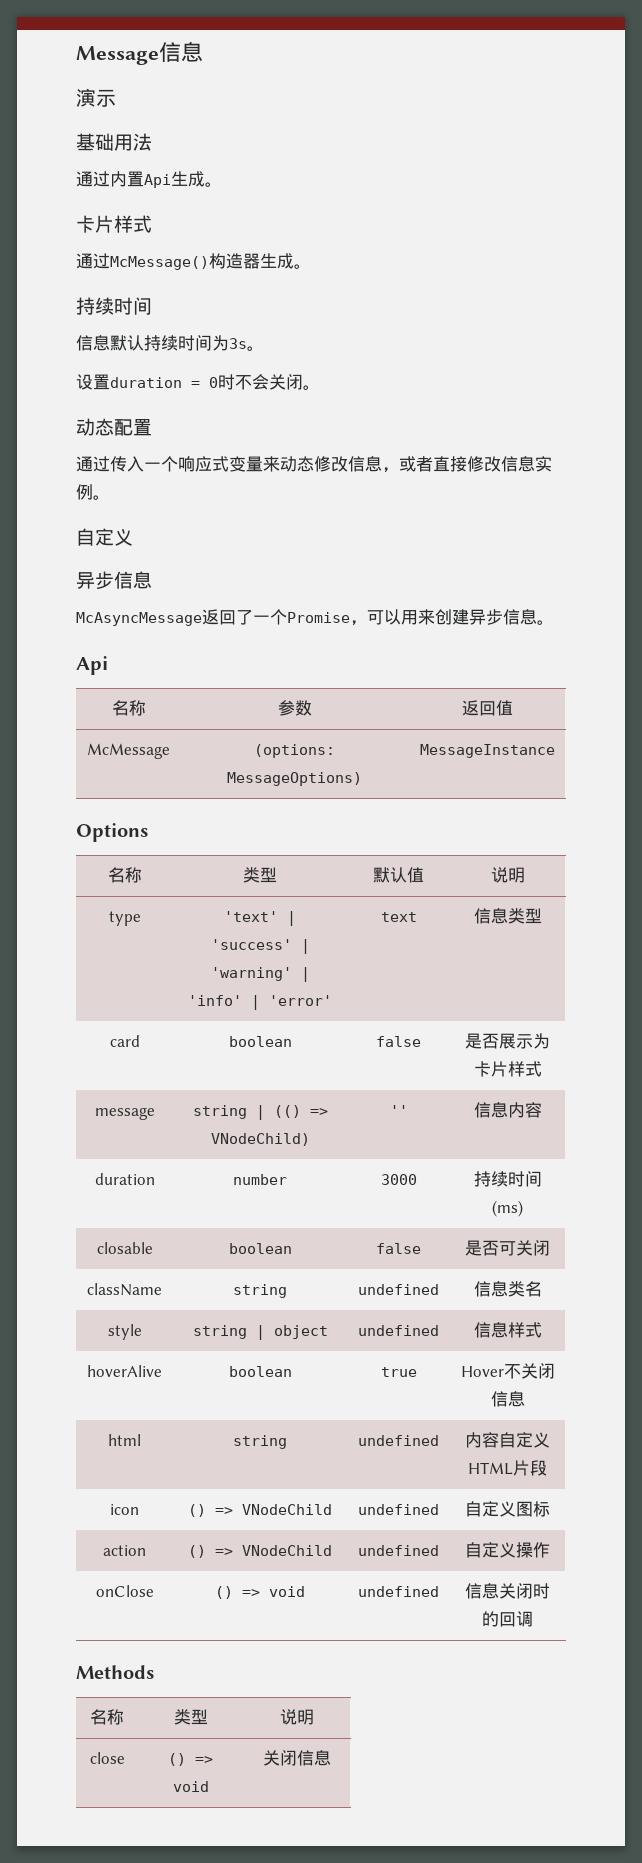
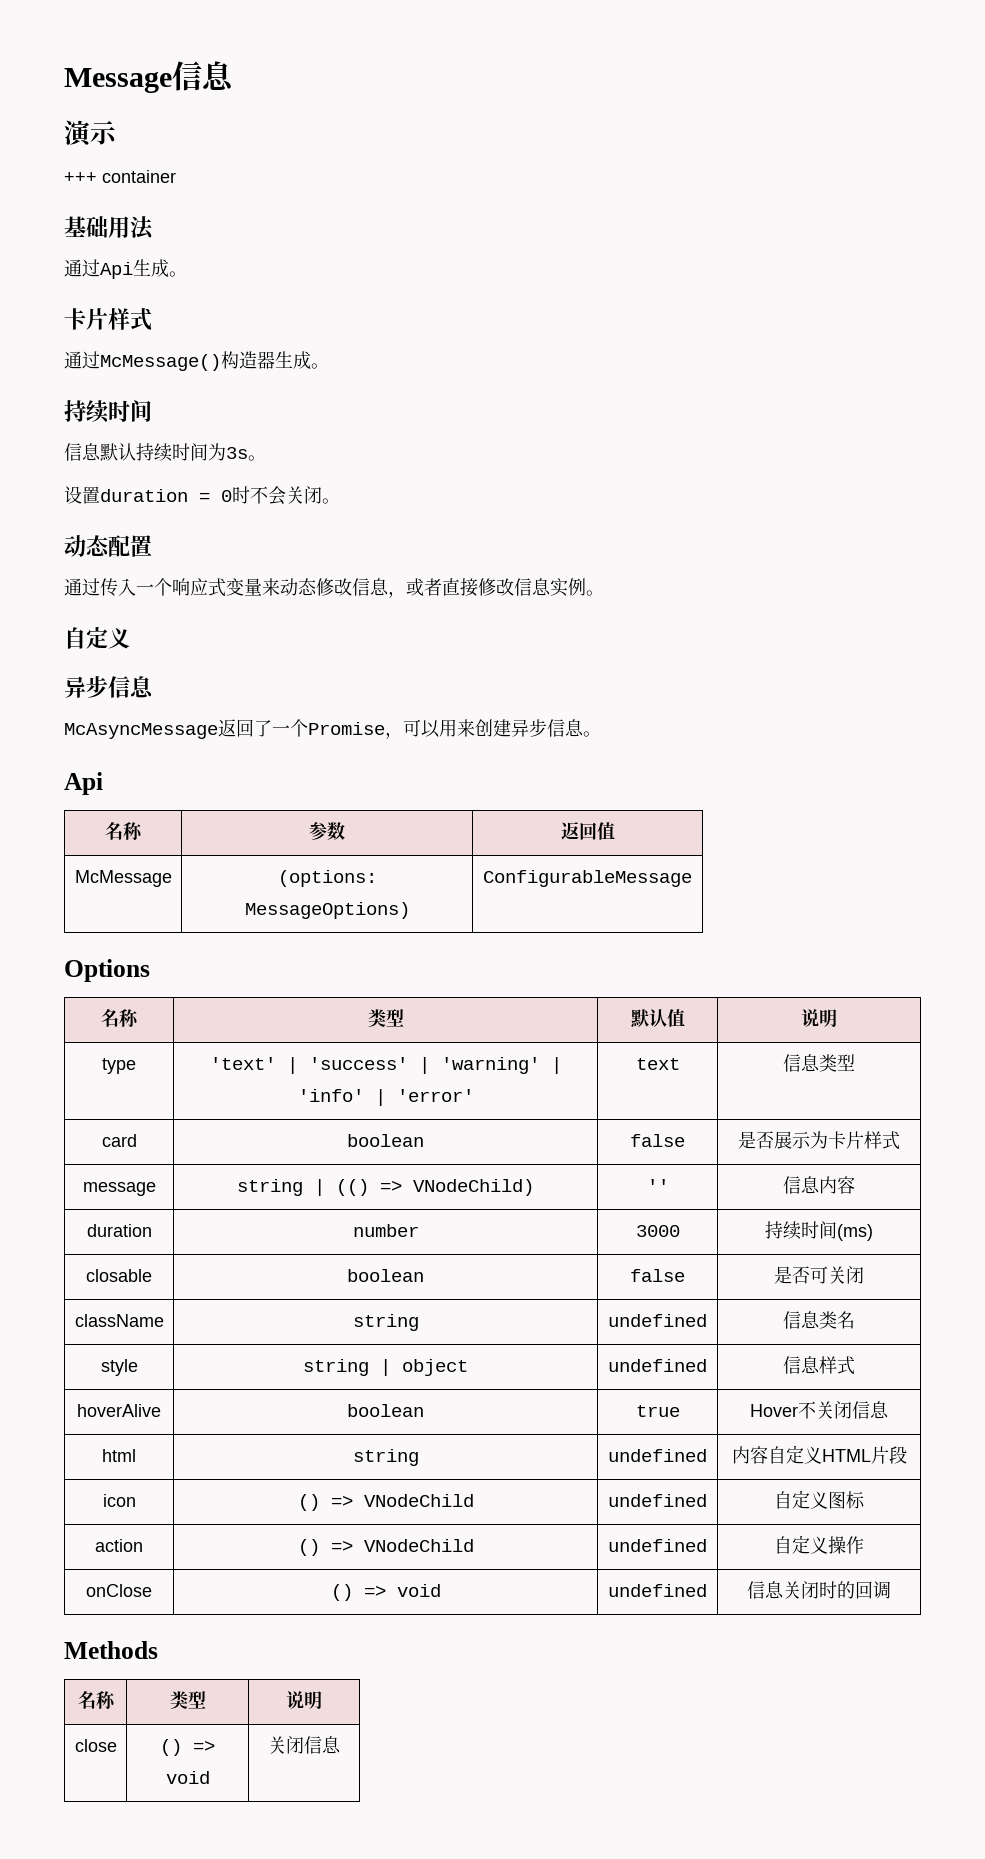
+ +++ container
- 通过内置Api生成。
+ 通过Api生成。
- McMessage | (options: MessageOptions) | MessageInstance
+ McMessage | (options: MessageOptions) | ConfigurableMessage

